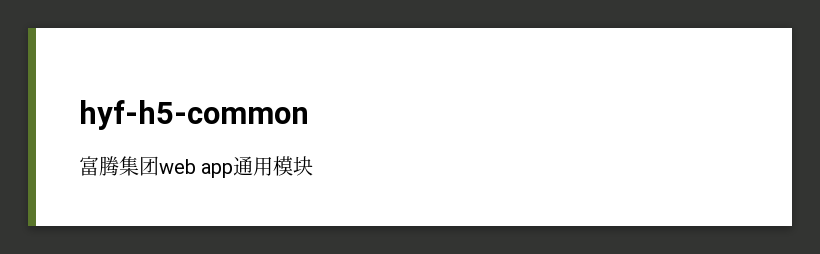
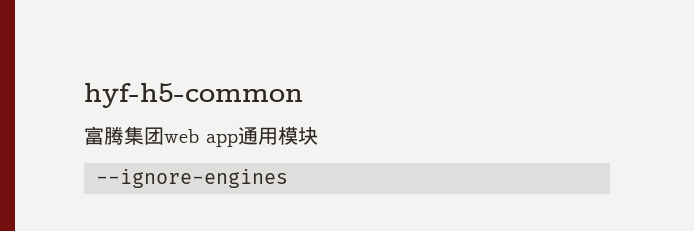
+ --ignore-engines

